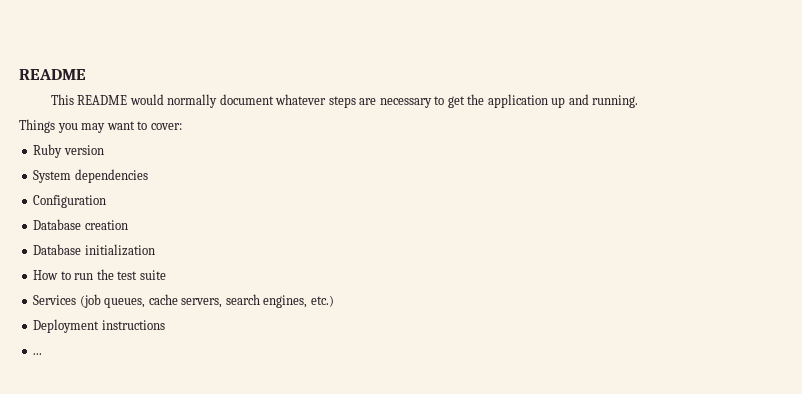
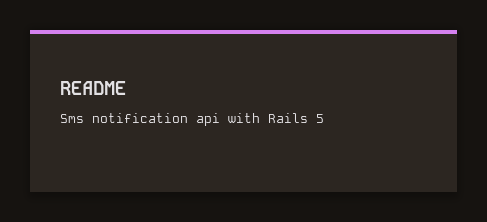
- This README would normally document whatever steps are necessary to get the application up and running.
- Things you may want to cover:
- Ruby version
- System dependencies
- Configuration
- Database creation
- Database initialization
- How to run the test suite
- Services (job queues, cache servers, search engines, etc.)
- Deployment instructions
- ...
+ Sms notification api with Rails 5

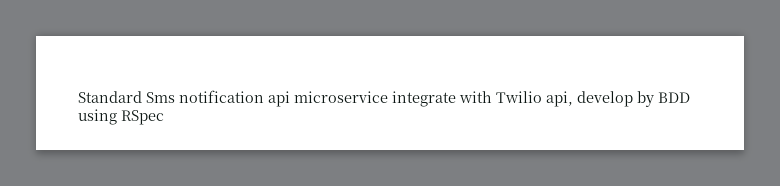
- README
- Sms notification api with Rails 5
+ Standard Sms notification api microservice integrate with Twilio api, develop by BDD using RSpec

